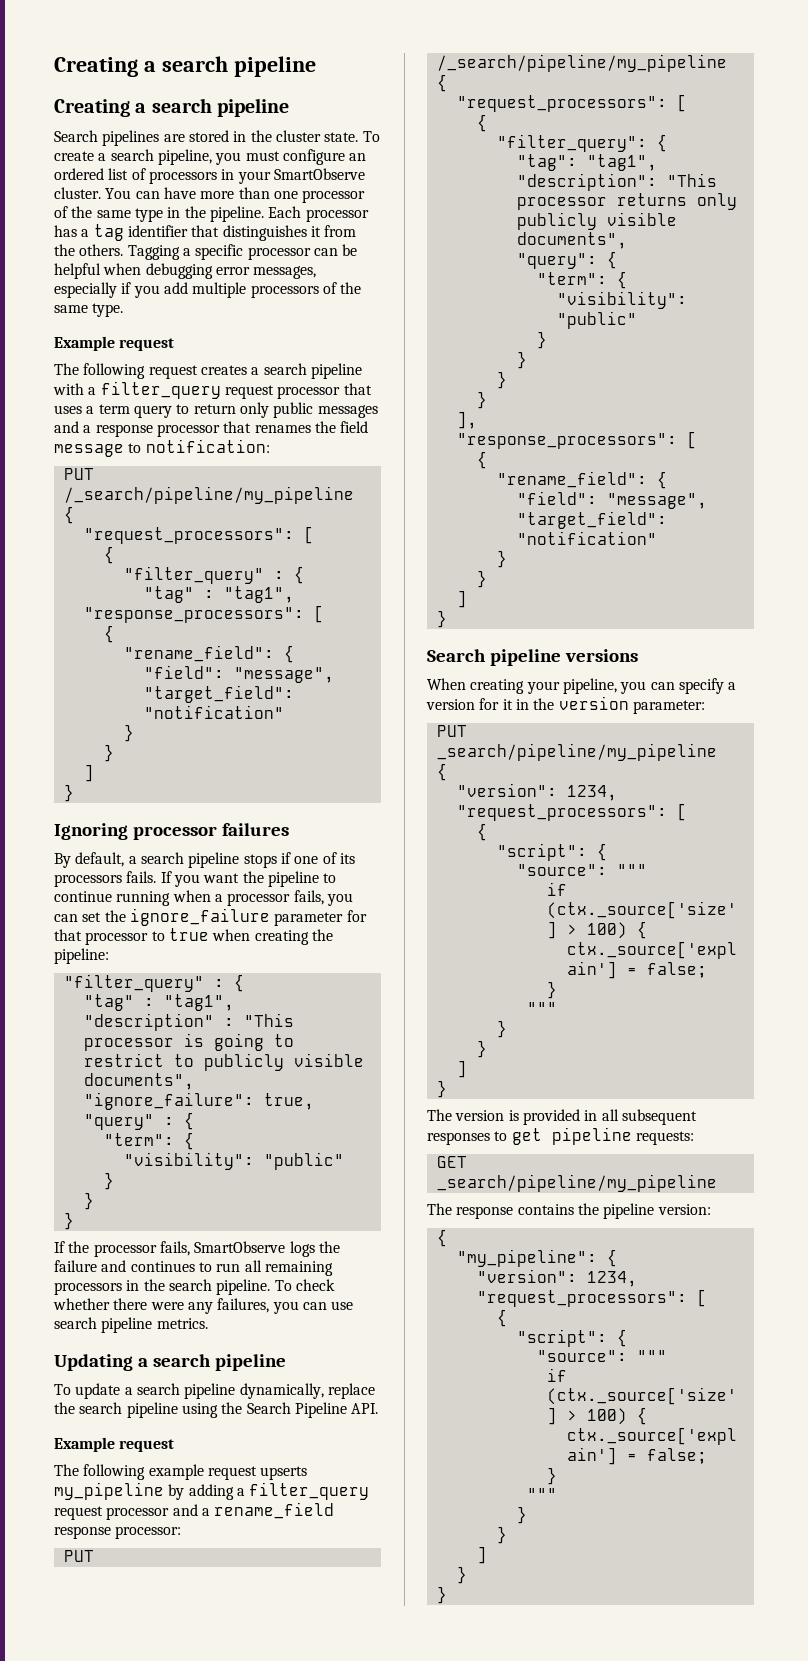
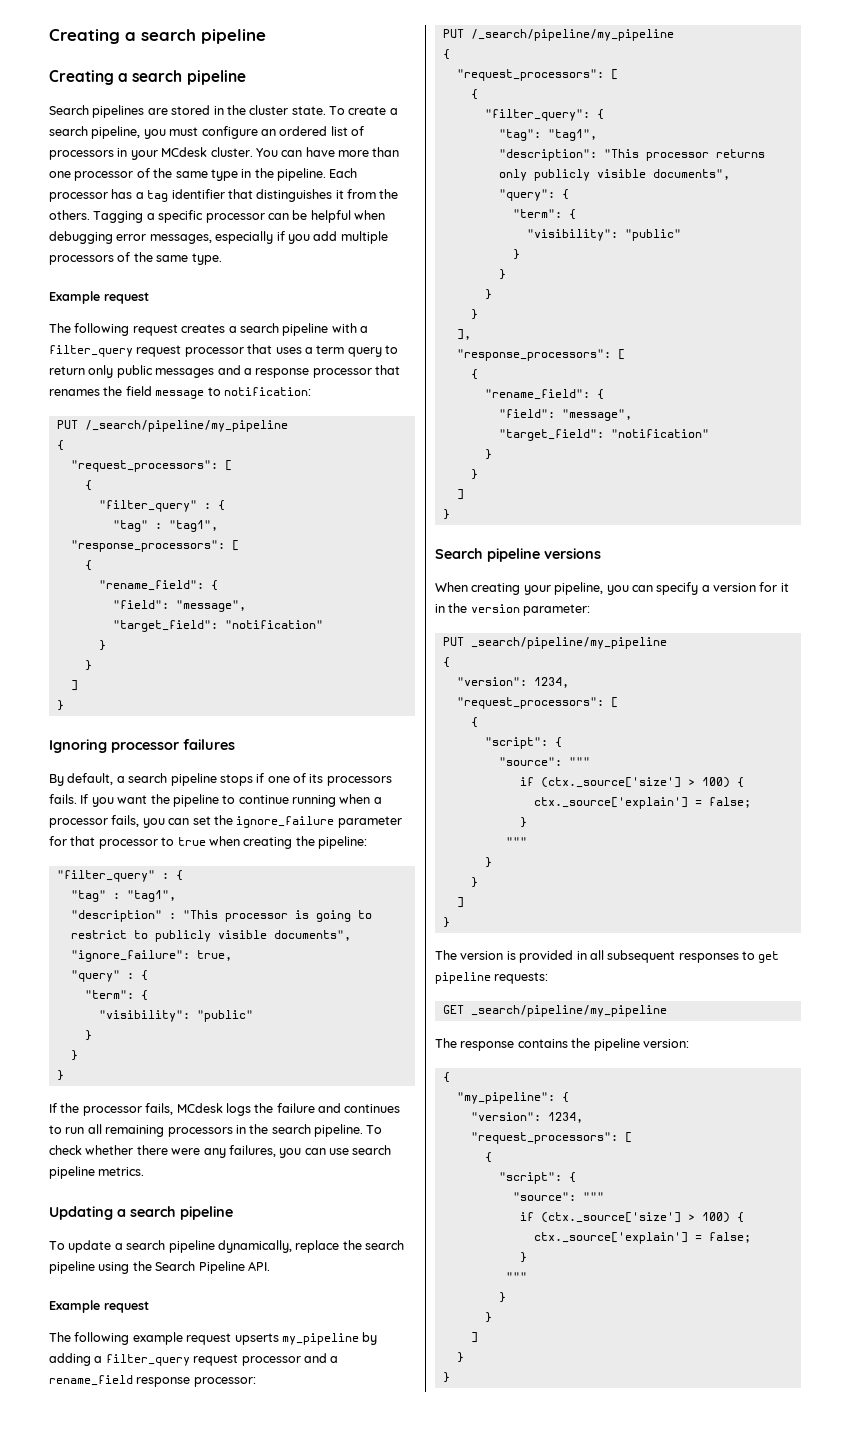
- To create a search pipeline, you must configure an ordered list of processors in your SmartObserve cluster.
+ To create a search pipeline, you must configure an ordered list of processors in your MCdesk cluster.
- If the processor fails, SmartObserve logs the failure and continues to run all remaining processors in the search pipeline.
+ If the processor fails, MCdesk logs the failure and continues to run all remaining processors in the search pipeline.

